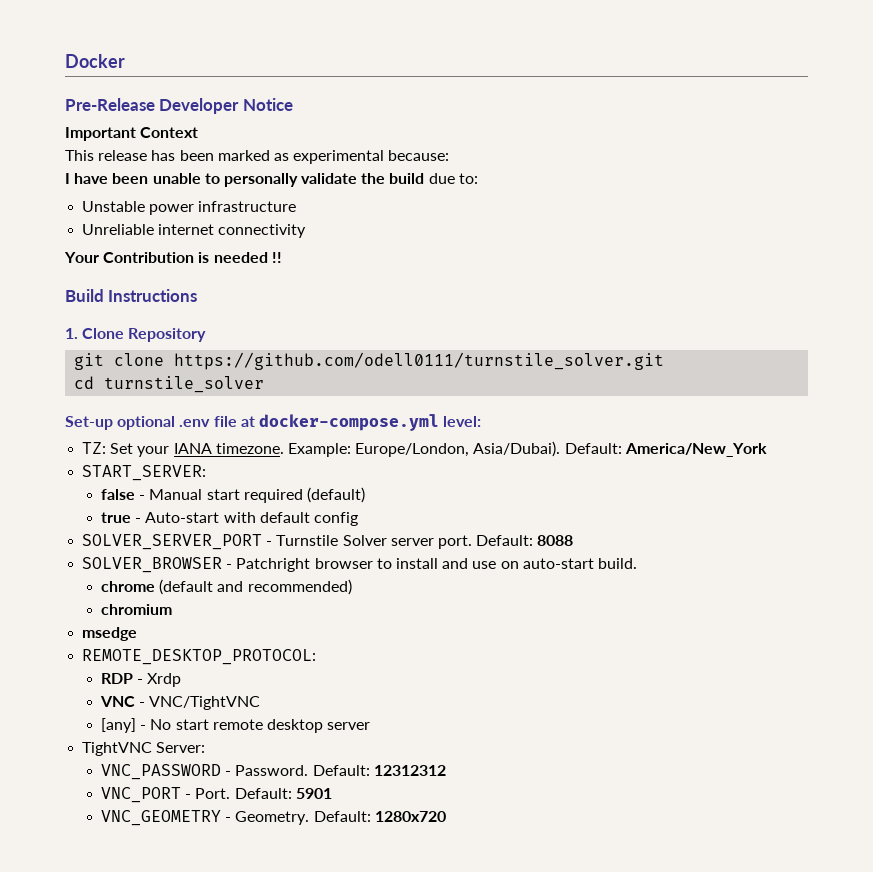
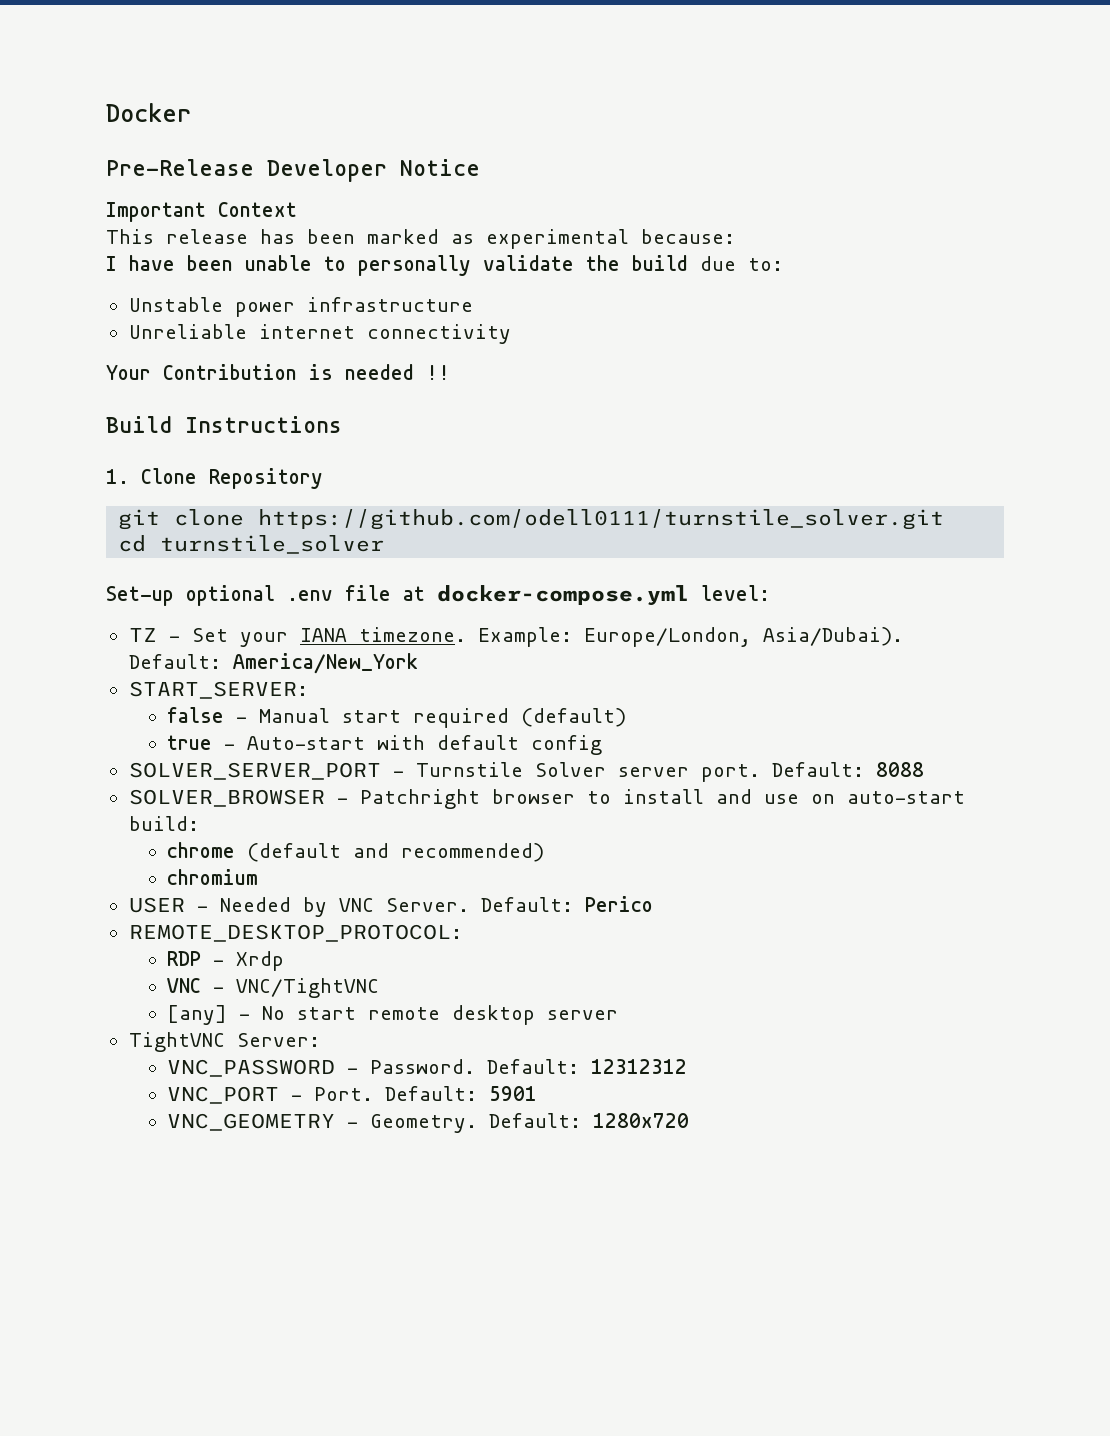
- TZ: Set your IANA timezone.
+ TZ - Set your IANA timezone.
- SOLVER_BROWSER - Patchright browser to install and use on auto-start build.
+ SOLVER_BROWSER - Patchright browser to install and use on auto-start build:
- msedge
+ USER - Needed by VNC Server. Default: Perico

